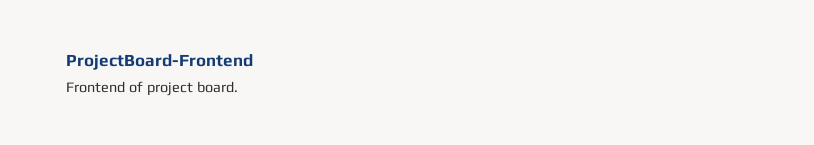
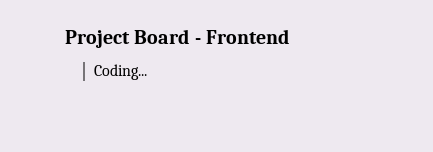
- ProjectBoard-Frontend
- Frontend of project board.
+ Project Board - Frontend
+ Coding...

